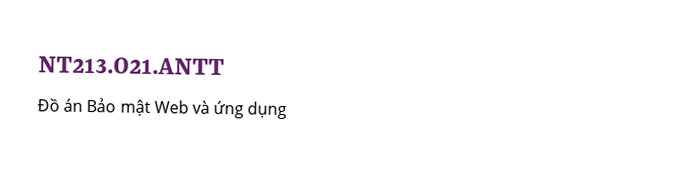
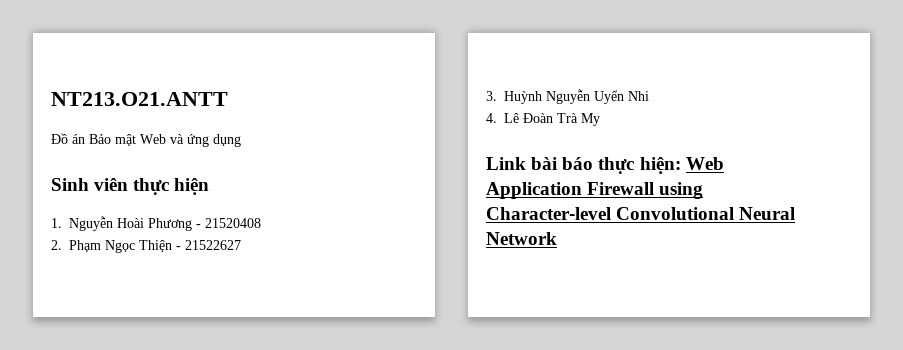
+ Sinh viên thực hiện
+ 1. Nguyễn Hoài Phương - 21520408
+ 2. Phạm Ngọc Thiện - 21522627
+ 3. Huỳnh Nguyễn Uyển Nhi
+ 4. Lê Đoàn Trà My
+ Link bài báo thực hiện: Web Application Firewall using Character-level Convolutional Neural Network

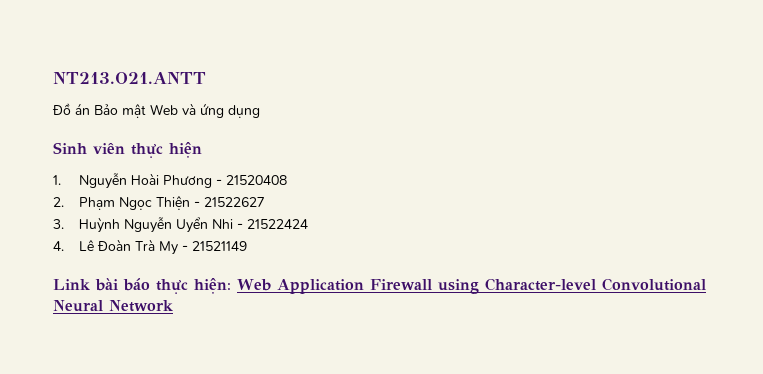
- 3. Huỳnh Nguyễn Uyển Nhi
+ 3. Huỳnh Nguyễn Uyển Nhi - 21522424
- 4. Lê Đoàn Trà My
+ 4. Lê Đoàn Trà My - 21521149

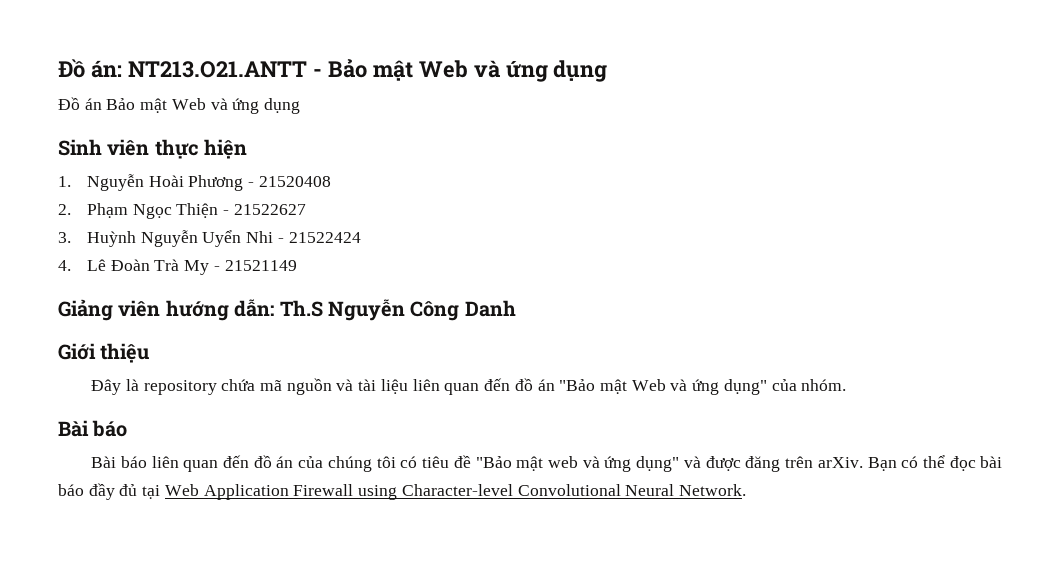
- NT213.O21.ANTT
+ Đồ án: NT213.O21.ANTT - Bảo mật Web và ứng dụng
- Link bài báo thực hiện: Web Application Firewall using Character-level Convolutional Neural Network
+ Giảng viên hướng dẫn: Th.S Nguyễn Công Danh
+ Giới thiệu
+ Đây là repository chứa mã nguồn và tài liệu liên quan đến đồ án "Bảo mật Web và ứng dụng" của nhóm.
+ Bài báo
+ Bài báo liên quan đến đồ án của chúng tôi có tiêu đề "Bảo mật web và ứng dụng" và được đăng trên arXiv. Bạn có thể đọc bài báo đầy đủ tại Web Application Firewall using Character-level Convolutional Neural Network.

